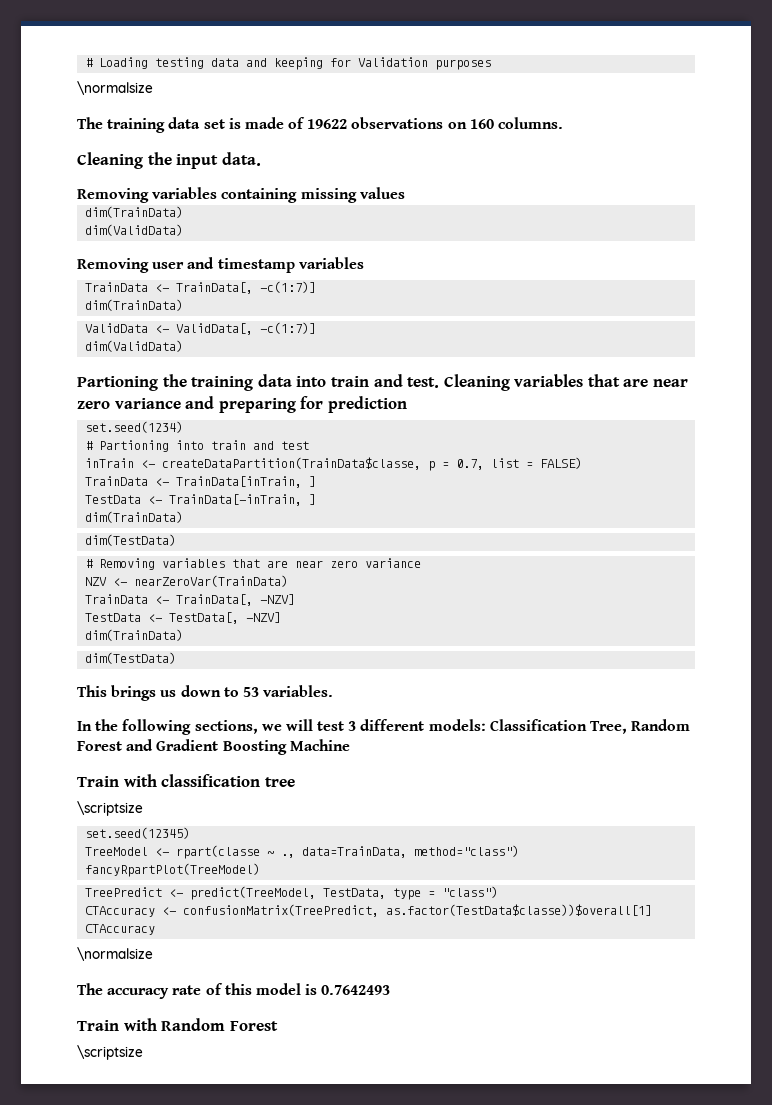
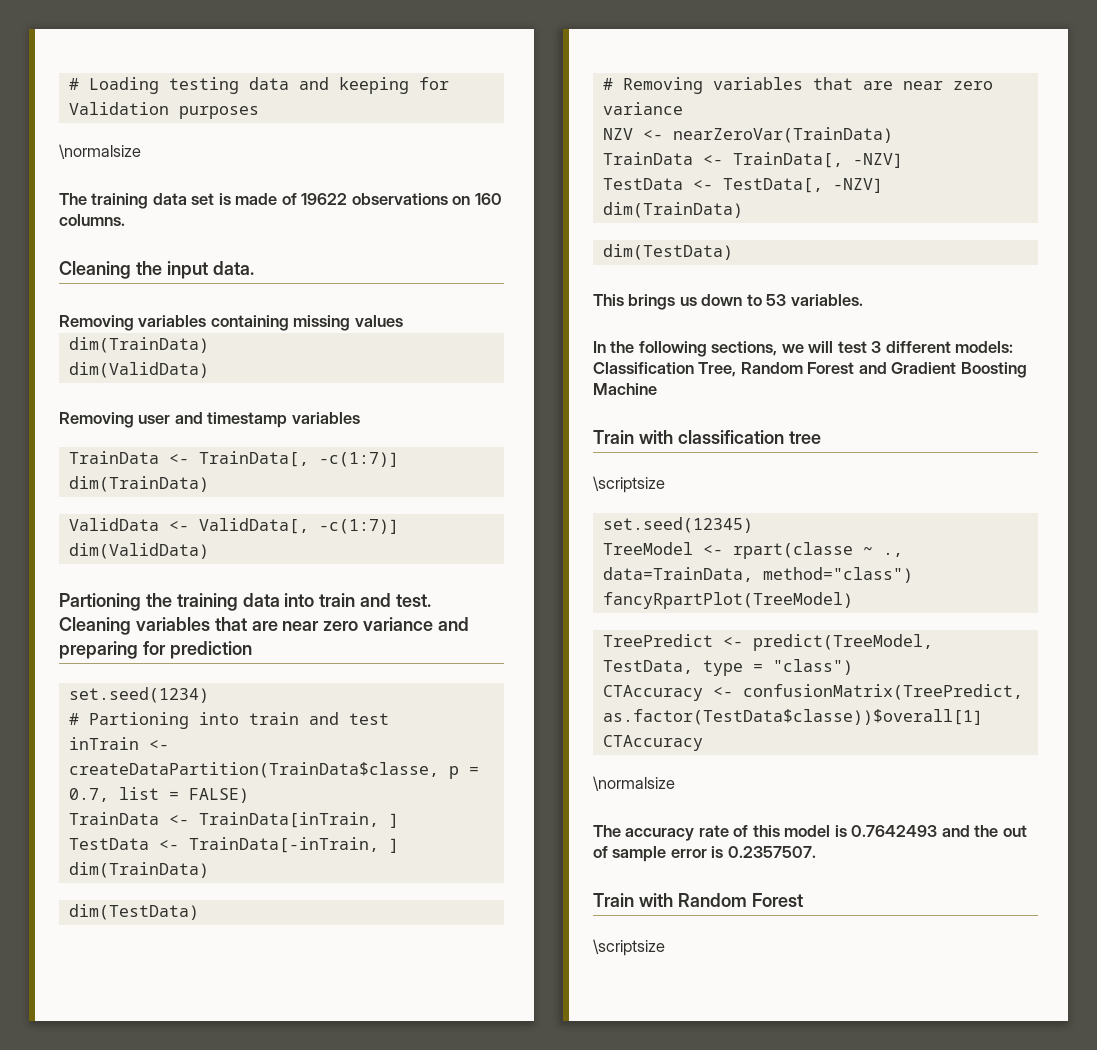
- The accuracy rate of this model is 0.7642493
+ The accuracy rate of this model is 0.7642493 and the out of sample error is 0.2357507.

